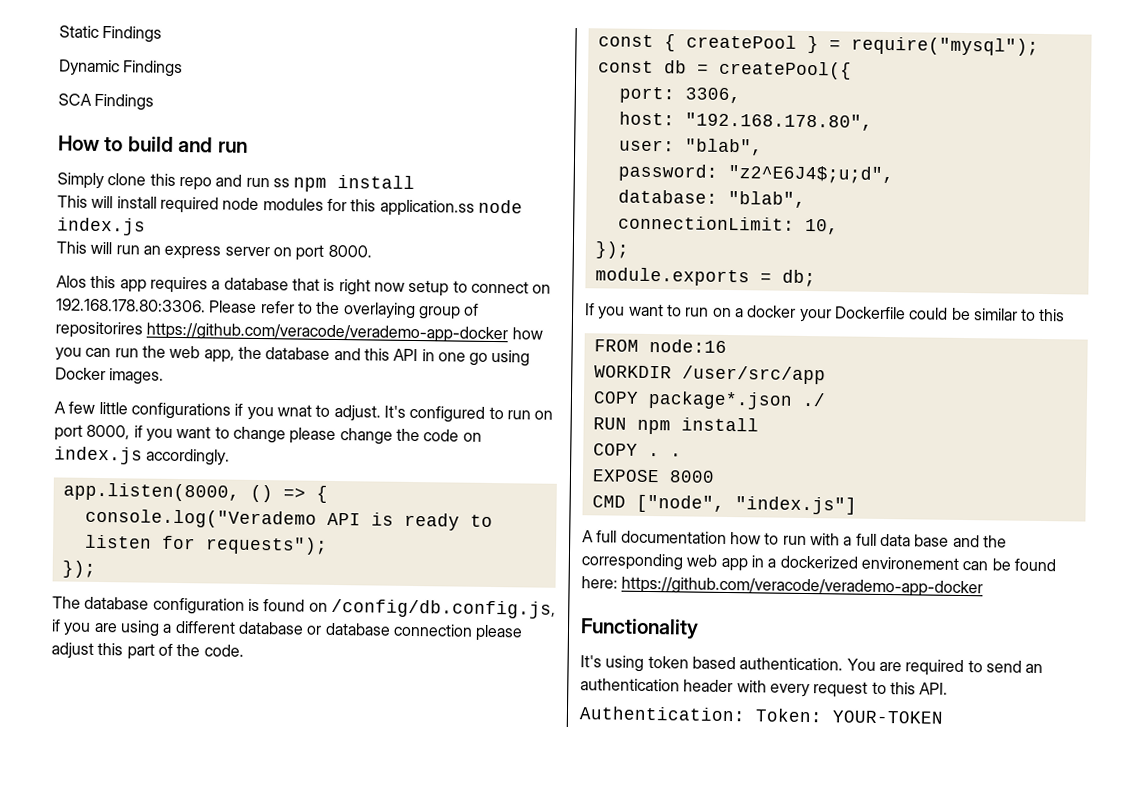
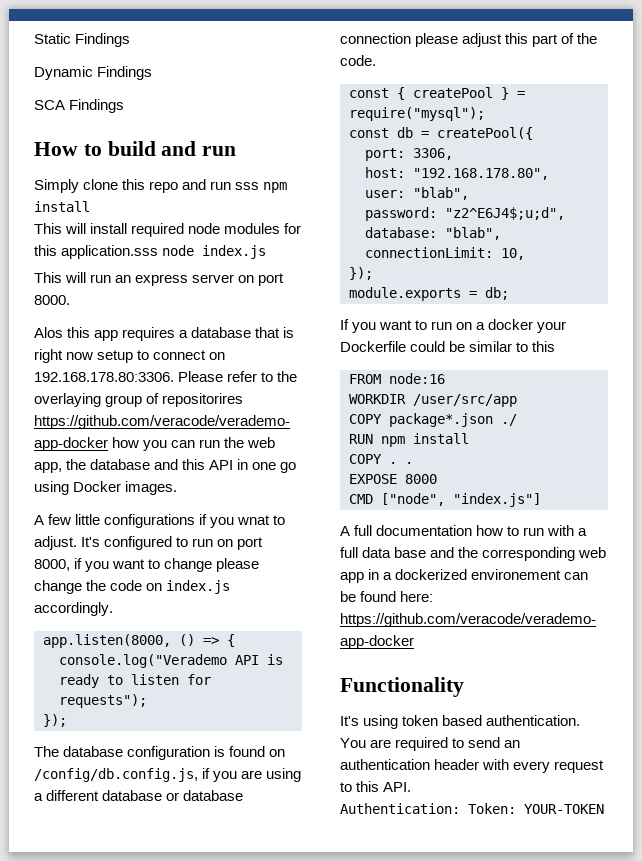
- Simply clone this repo and run ss npm install
+ Simply clone this repo and run sss npm install
- This will install required node modules for this application.ss node index.js
+ This will install required node modules for this application.sss node index.js

